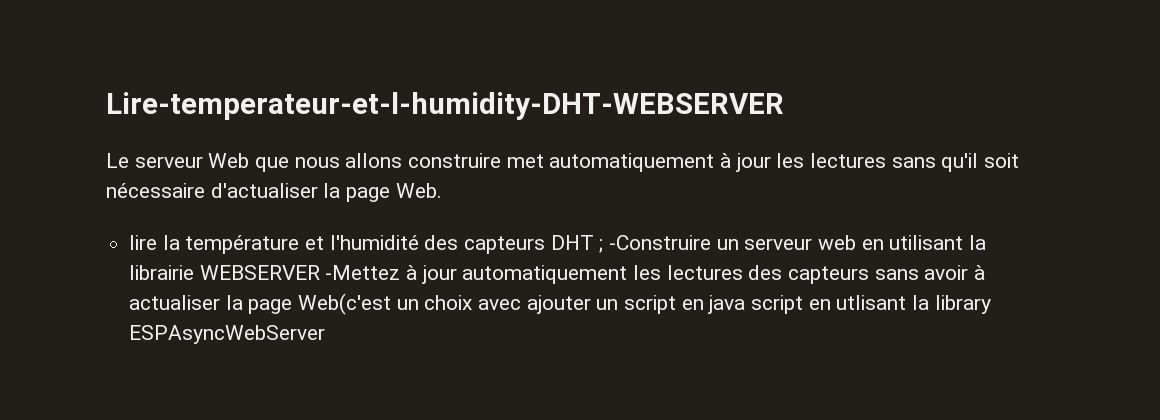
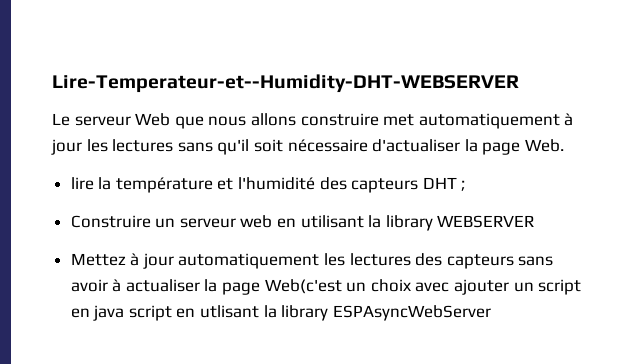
- Lire-temperateur-et-l-humidity-DHT-WEBSERVER
+ Lire-Temperateur-et--Humidity-DHT-WEBSERVER
- lire la température et l'humidité des capteurs DHT ; -Construire un serveur web en utilisant la librairie WEBSERVER -Mettez à jour automatiquement les lectures des capteurs sans avoir à actualiser la page Web(c'est un choix avec ajouter un script en java script en utlisant la library ESPAsyncWebServer
+ lire la température et l'humidité des capteurs DHT ;
+ Construire un serveur web en utilisant la library WEBSERVER
+ Mettez à jour automatiquement les lectures des capteurs sans avoir à actualiser la page Web(c'est un choix avec ajouter un script en java script en utlisant la library ESPAsyncWebServer

